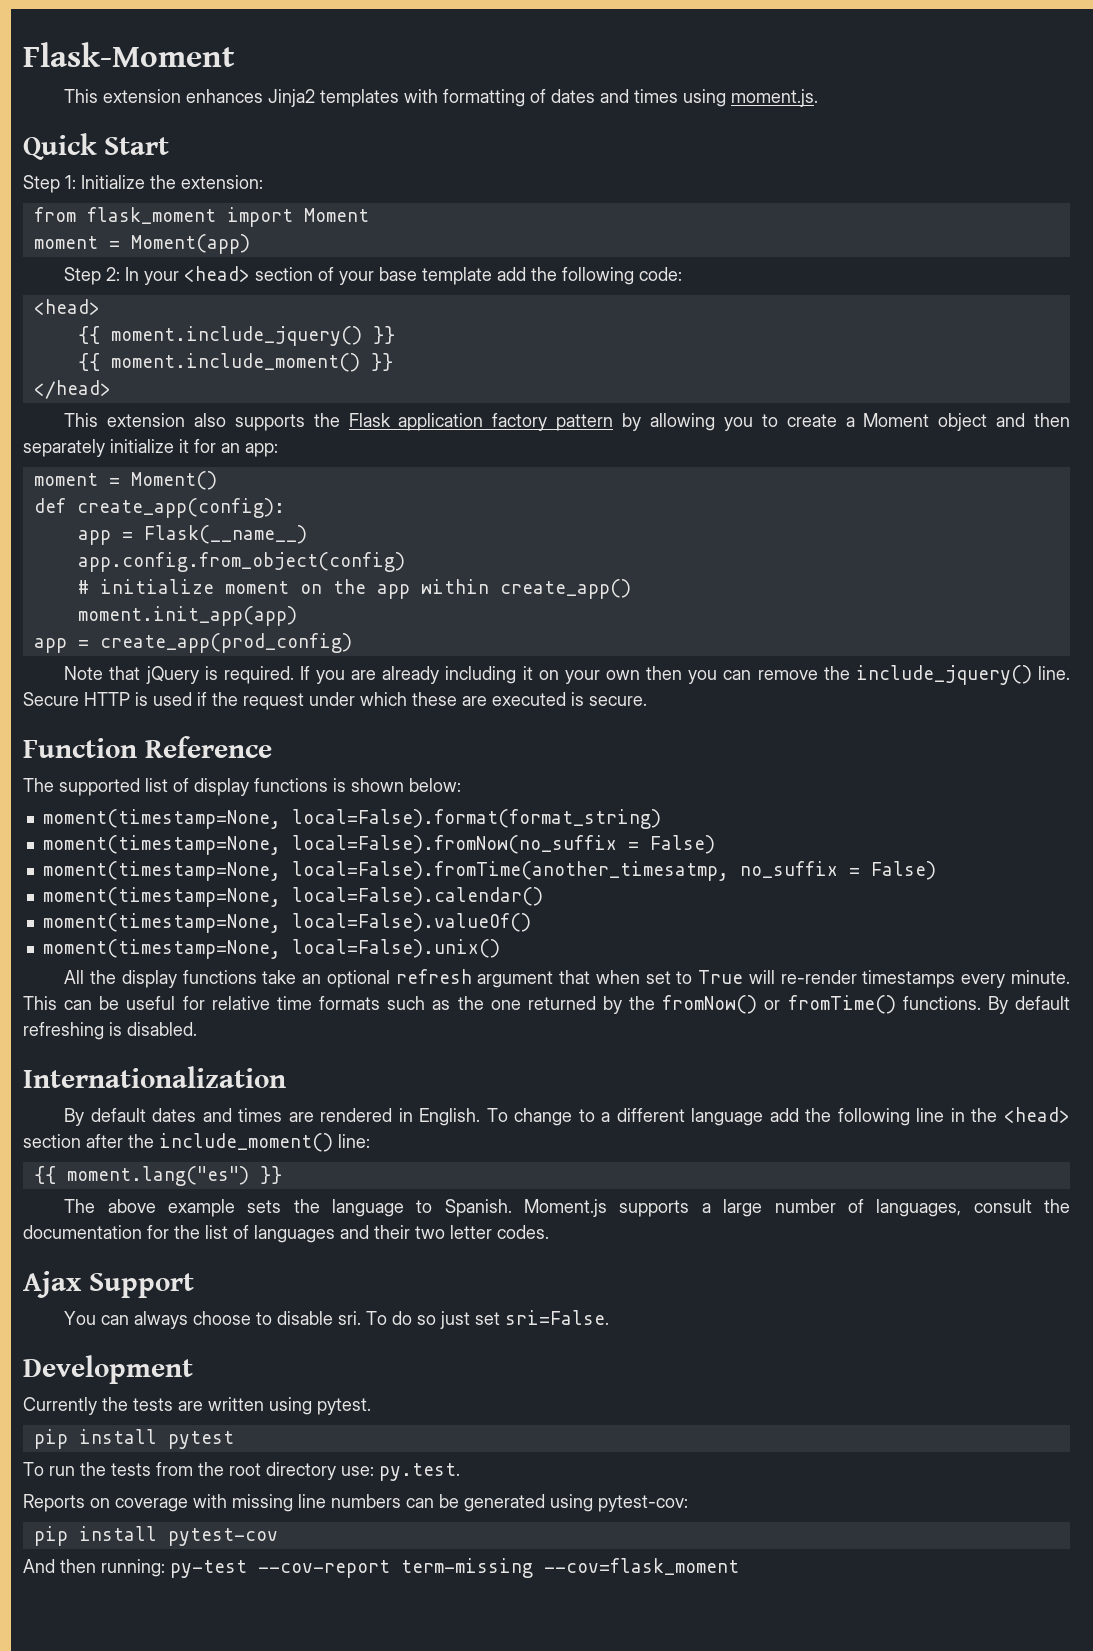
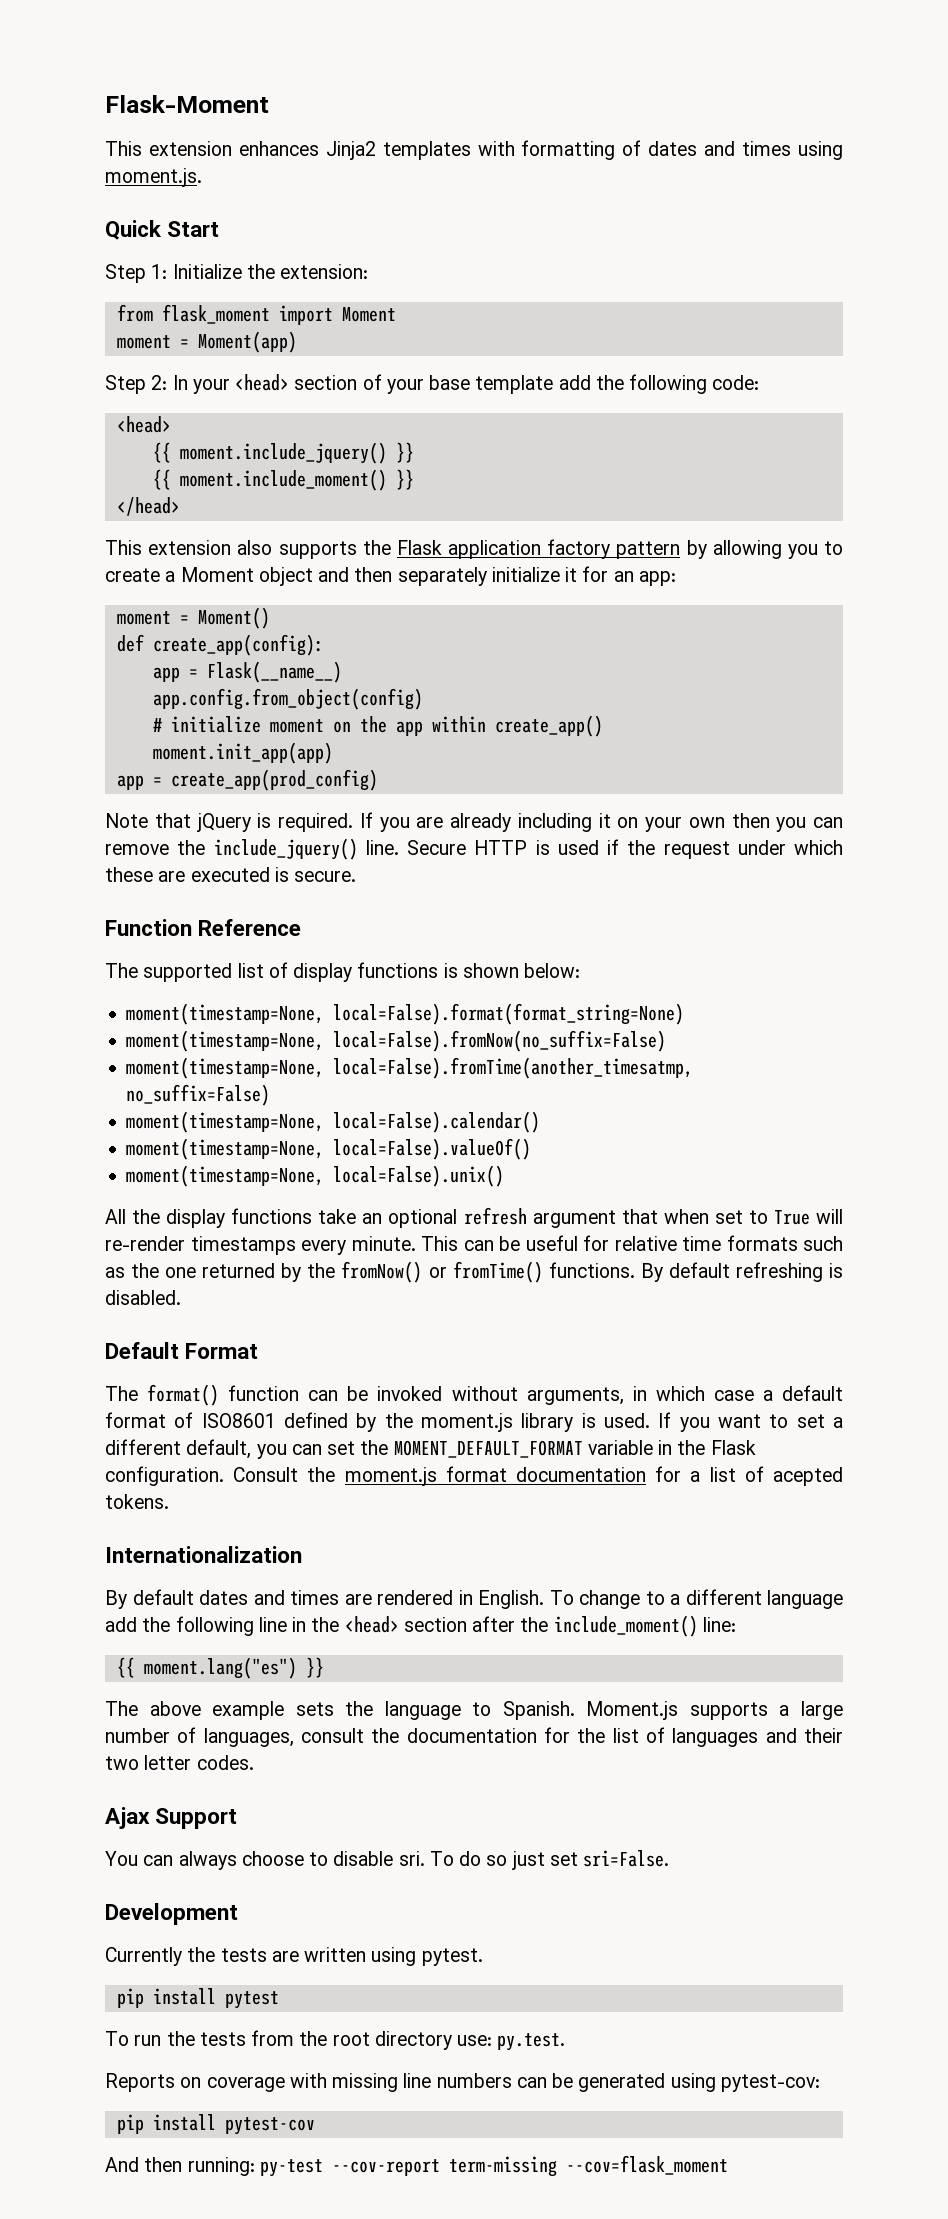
- moment(timestamp=None, local=False).format(format_string)
- moment(timestamp=None, local=False).fromNow(no_suffix = False)
+ moment(timestamp=None, local=False).format(format_string=None)
+ moment(timestamp=None, local=False).fromNow(no_suffix=False)
- moment(timestamp=None, local=False).fromTime(another_timesatmp, no_suffix = False)
+ moment(timestamp=None, local=False).fromTime(another_timesatmp, no_suffix=False)
+ Default Format
+ The format() function can be invoked without arguments, in which case a default format of ISO8601 defined by the moment.js library is used. If you want to set a different default, you can set the MOMENT_DEFAULT_FORMAT variable in the Flask configuration. Consult the moment.js format documentation for a list of acepted tokens.

